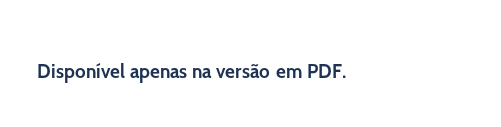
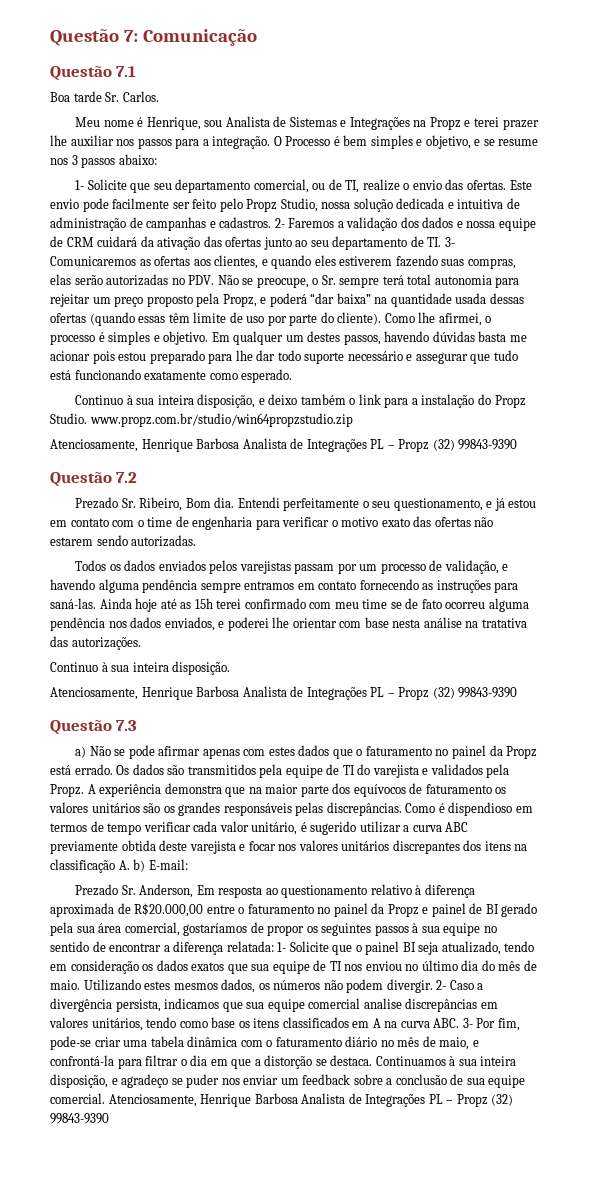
- Disponível apenas na versão em PDF.
+ Questão 7: Comunicação
+ Questão 7.1
+ Boa tarde Sr. Carlos.
+ Meu nome é Henrique, sou Analista de Sistemas e Integrações na Propz e terei prazer lhe auxiliar nos passos para a integração. O Processo é bem simples e objetivo, e se resume nos 3 passos abaixo:
+ 1- Solicite que seu departamento comercial, ou de TI, realize o envio das ofertas. Este envio pode facilmente ser feito pelo Propz Studio, nossa solução dedicada e intuitiva de administração de campanhas e cadastros. 2- Faremos a validação dos dados e nossa equipe de CRM cuidará da ativação das ofertas junto ao seu departamento de TI. 3- Comunicaremos as ofertas aos clientes, e quando eles estiverem fazendo suas compras, elas serão autorizadas no PDV. Não se preocupe, o Sr. sempre terá total autonomia para rejeitar um preço proposto pela Propz, e poderá “dar baixa” na quantidade usada dessas ofertas (quando essas têm limite de uso por parte do cliente). Como lhe afirmei, o processo é simples e objetivo. Em qualquer um destes passos, havendo dúvidas basta me acionar pois estou preparado para lhe dar todo suporte necessário e assegurar que tudo está funcionando exatamente como esperado.
+ Continuo à sua inteira disposição, e deixo também o link para a instalação do Propz Studio. www.propz.com.br/studio/win64propzstudio.zip
+ Atenciosamente, Henrique Barbosa Analista de Integrações PL – Propz (32) 99843-9390
+ Questão 7.2
+ Prezado Sr. Ribeiro, Bom dia. Entendi perfeitamente o seu questionamento, e já estou em contato com o time de engenharia para verificar o motivo exato das ofertas não estarem sendo autorizadas.
+ Todos os dados enviados pelos varejistas passam por um processo de validação, e havendo alguma pendência sempre entramos em contato fornecendo as instruções para saná-las. Ainda hoje até as 15h terei confirmado com meu time se de fato ocorreu alguma pendência nos dados enviados, e poderei lhe orientar com base nesta análise na tratativa das autorizações.
+ Continuo à sua inteira disposição.
+ Atenciosamente, Henrique Barbosa Analista de Integrações PL – Propz (32) 99843-9390
+ Questão 7.3
+ a) Não se pode afirmar apenas com estes dados que o faturamento no painel da Propz está errado. Os dados são transmitidos pela equipe de TI do varejista e validados pela Propz. A experiência demonstra que na maior parte dos equívocos de faturamento os valores unitários são os grandes responsáveis pelas discrepâncias. Como é dispendioso em termos de tempo verificar cada valor unitário, é sugerido utilizar a curva ABC previamente obtida deste varejista e focar nos valores unitários discrepantes dos itens na classificação A. b) E-mail:
+ Prezado Sr. Anderson, Em resposta ao questionamento relativo à diferença aproximada de R$20.000,00 entre o faturamento no painel da Propz e painel de BI gerado pela sua área comercial, gostaríamos de propor os seguintes passos à sua equipe no sentido de encontrar a diferença relatada: 1- Solicite que o painel BI seja atualizado, tendo em consideração os dados exatos que sua equipe de TI nos enviou no último dia do mês de maio. Utilizando estes mesmos dados, os números não podem divergir. 2- Caso a divergência persista, indicamos que sua equipe comercial analise discrepâncias em valores unitários, tendo como base os itens classificados em A na curva ABC. 3- Por fim, pode-se criar uma tabela dinâmica com o faturamento diário no mês de maio, e confrontá-la para filtrar o dia em que a distorção se destaca. Continuamos à sua inteira disposição, e agradeço se puder nos enviar um feedback sobre a conclusão de sua equipe comercial. Atenciosamente, Henrique Barbosa Analista de Integrações PL – Propz (32) 99843-9390

